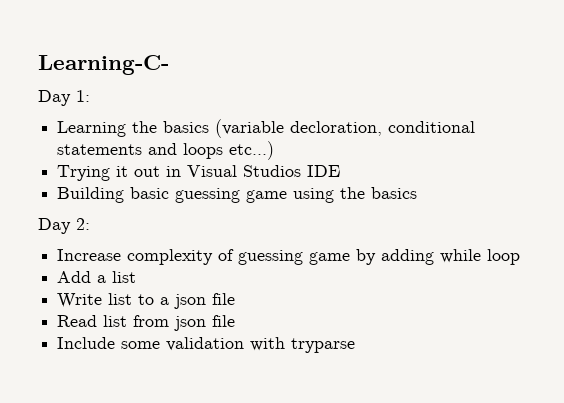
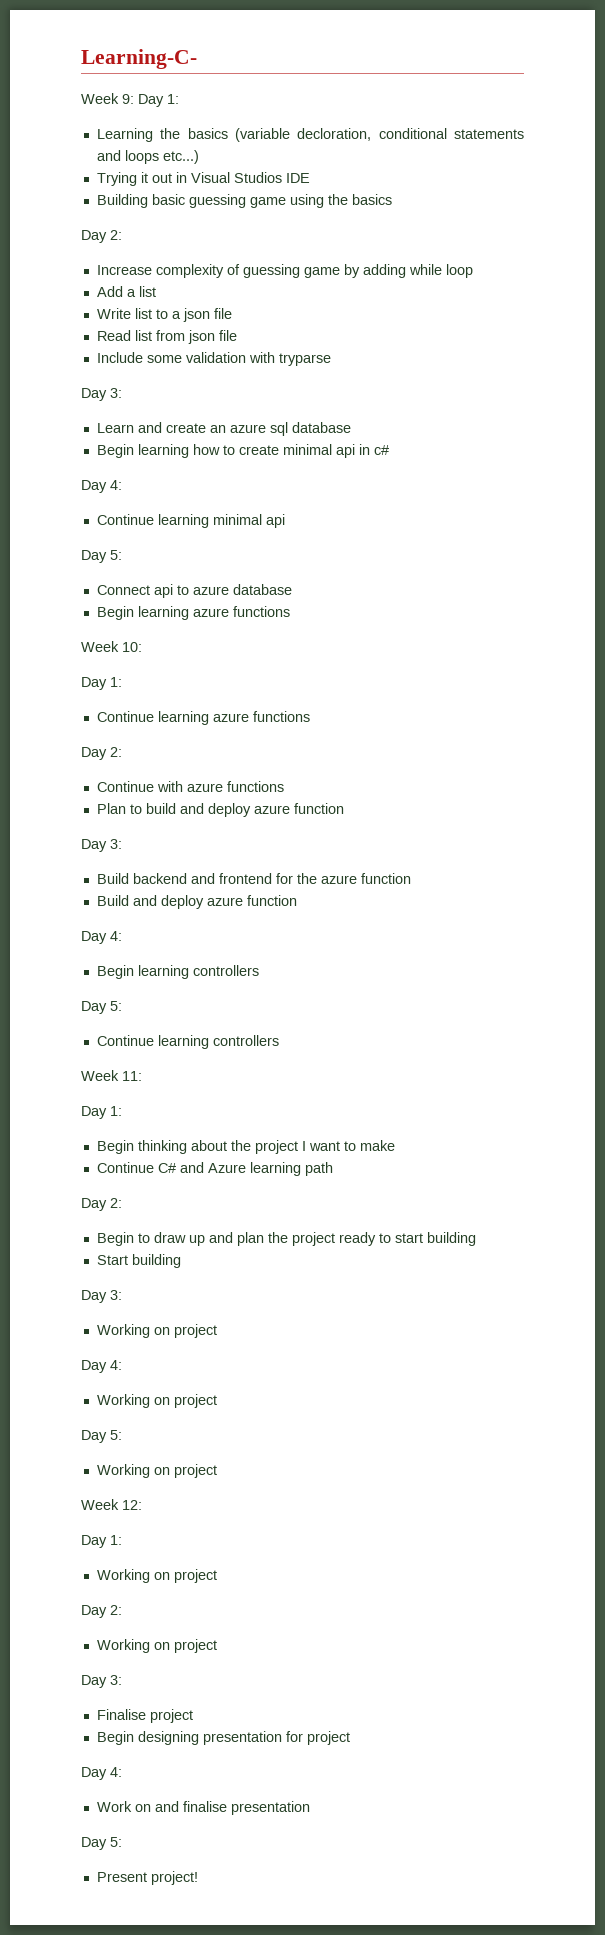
- Day 1:
+ Week 9: Day 1:
  Include some validation with tryparse
+ Day 3:
+ Learn and create an azure sql database
+ Begin learning how to create minimal api in c#
+ Day 4:
+ Continue learning minimal api
+ Day 5:
+ Connect api to azure database
+ Begin learning azure functions
+ Week 10:
+ Day 1:
+ Continue learning azure functions
+ Day 2:
+ Continue with azure functions
+ Plan to build and deploy azure function
+ Day 3:
+ Build backend and frontend for the azure function
+ Build and deploy azure function
+ Day 4:
+ Begin learning controllers
+ Day 5:
+ Continue learning controllers
+ Week 11:
+ Day 1:
+ Begin thinking about the project I want to make
+ Continue C# and Azure learning path
+ Day 2:
+ Begin to draw up and plan the project ready to start building
+ Start building
+ Day 3:
+ Working on project
+ Day 4:
+ Working on project
+ Day 5:
+ Working on project
+ Week 12:
+ Day 1:
+ Working on project
+ Day 2:
+ Working on project
+ Day 3:
+ Finalise project
+ Begin designing presentation for project
+ Day 4:
+ Work on and finalise presentation
+ Day 5:
+ Present project!

